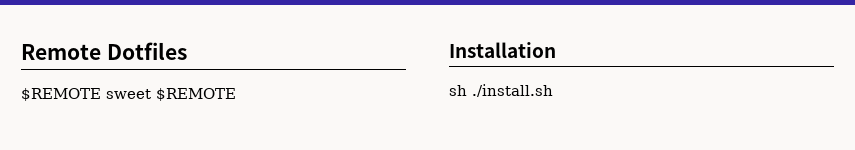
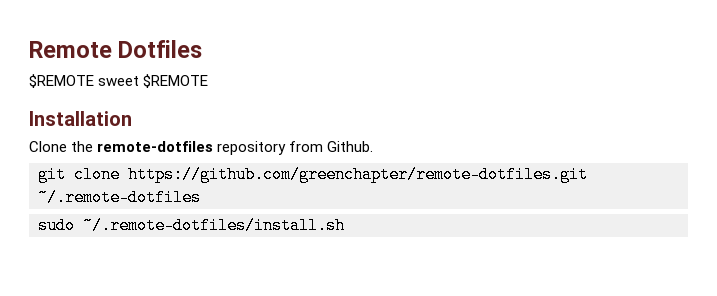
- sh ./install.sh
+ Clone the remote-dotfiles repository from Github.
+ git clone https://github.com/greenchapter/remote-dotfiles.git ~/.remote-dotfiles
+ sudo ~/.remote-dotfiles/install.sh

